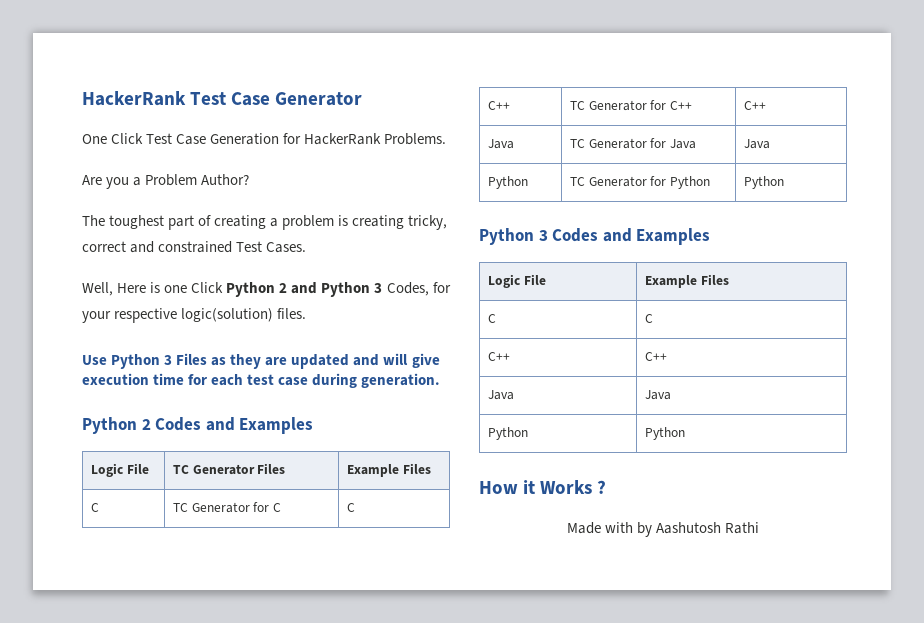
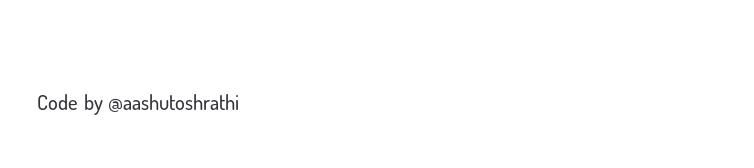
- HackerRank Test Case Generator
- One Click Test Case Generation for HackerRank Problems.
- Are you a Problem Author?
- The toughest part of creating a problem is creating tricky, correct and constrained Test Cases.
- Well, Here is one Click Python 2 and Python 3 Codes, for your respective logic(solution) files.
- Use Python 3 Files as they are updated and will give execution time for each test case during generation.
- Python 2 Codes and Examples
- Logic File | TC Generator Files | Example Files
- C | TC Generator for C | C
- C++ | TC Generator for C++ | C++
- Java | TC Generator for Java | Java
- Python | TC Generator for Python | Python
- Python 3 Codes and Examples
- Logic File | Example Files
- C | C
- C++ | C++
- Java | Java
- Python | Python
- How it Works ?
- Made with by Aashutosh Rathi
+ Code by @aashutoshrathi

